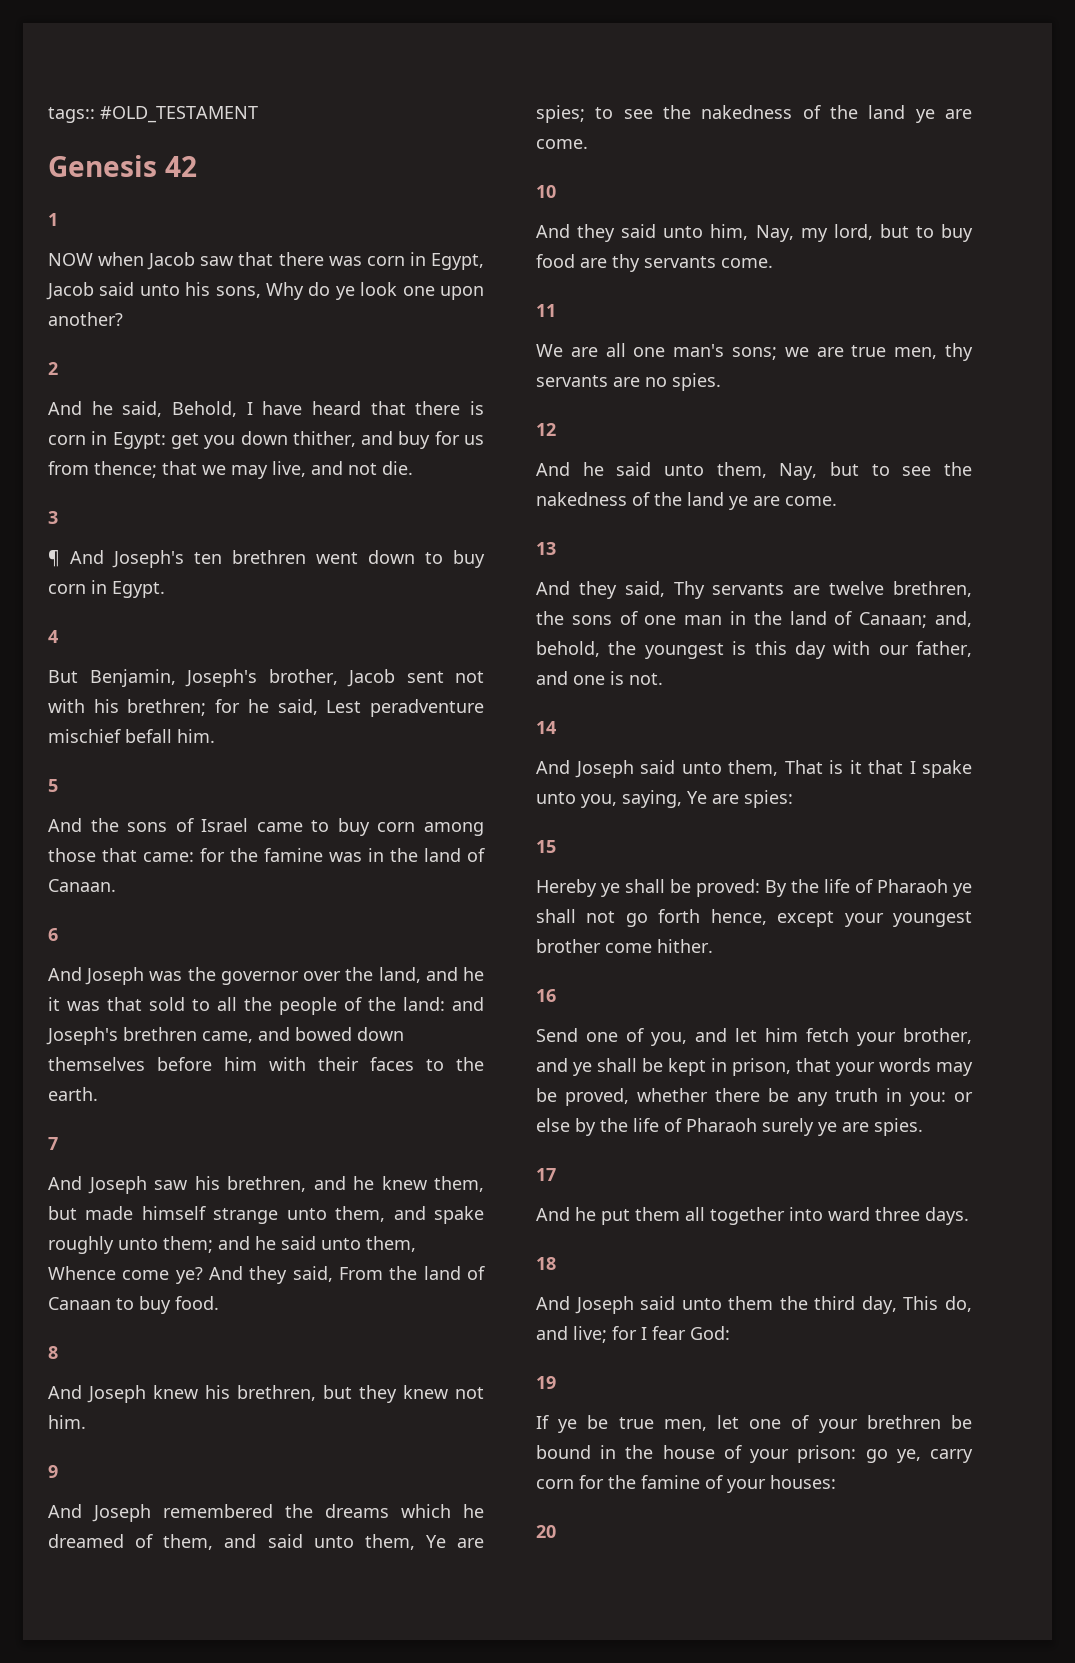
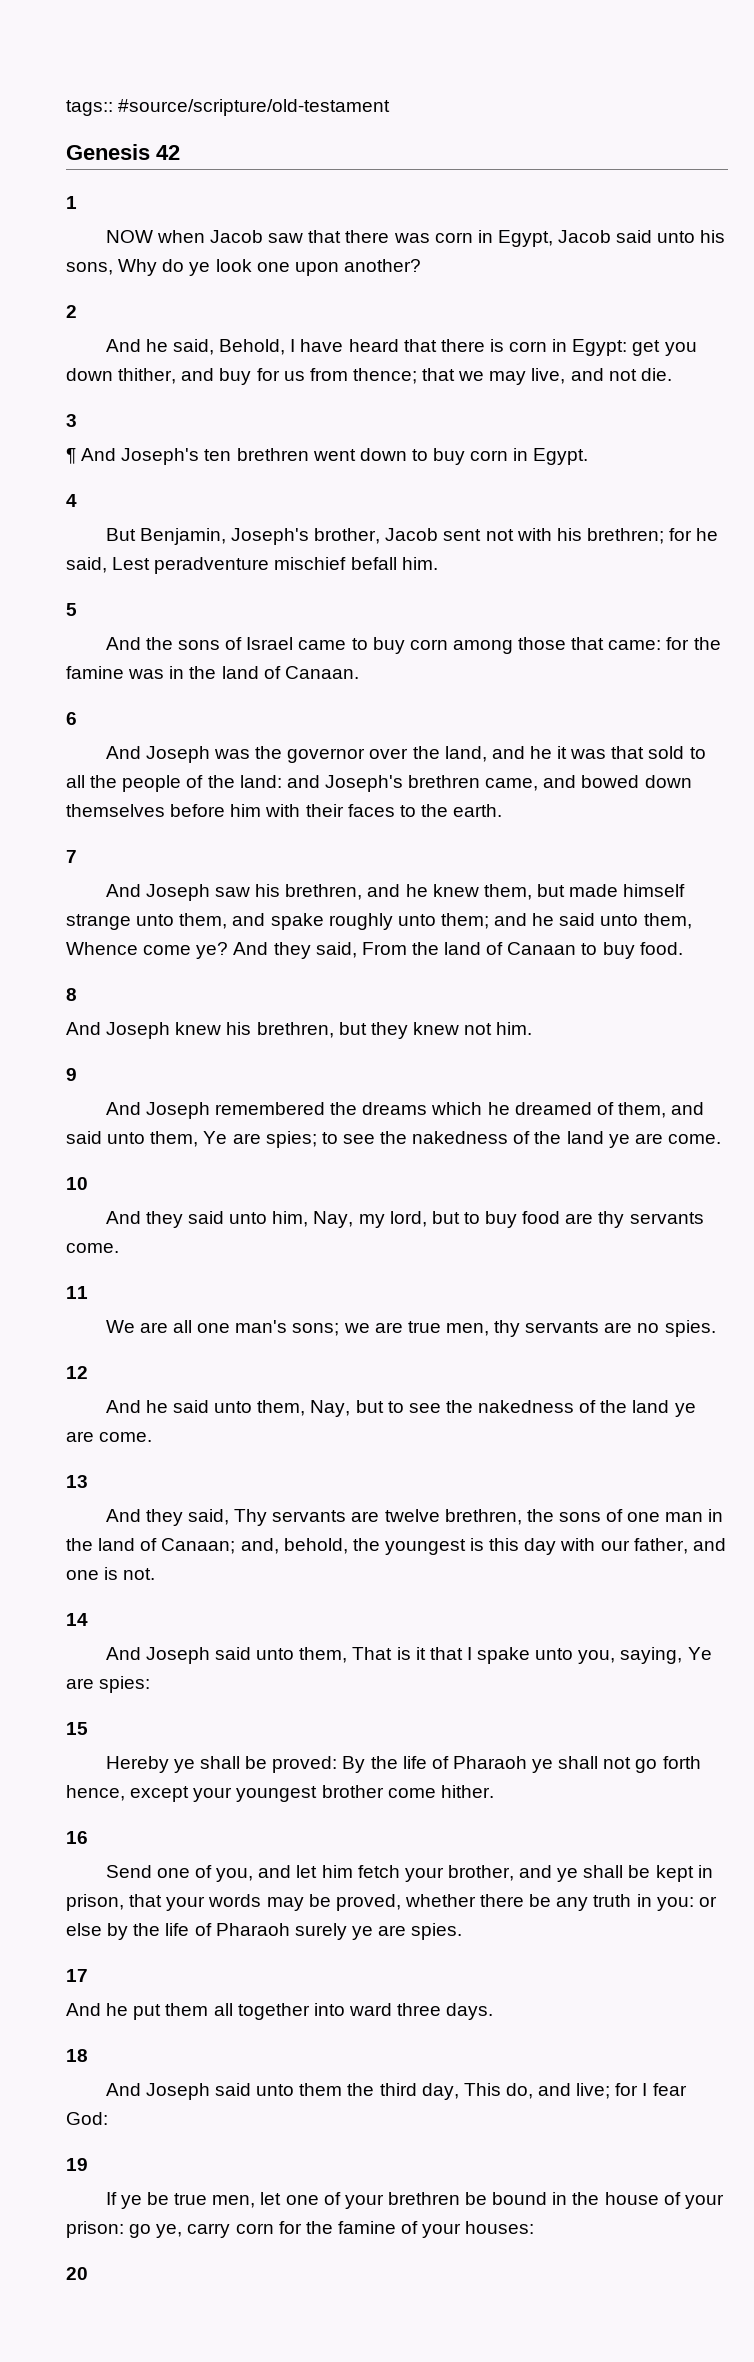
- tags:: #OLD_TESTAMENT
+ tags:: #source/scripture/old-testament

